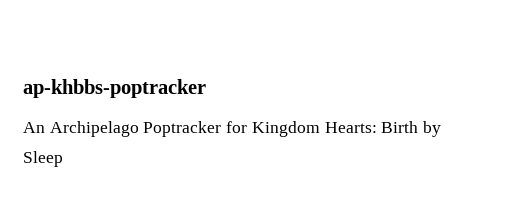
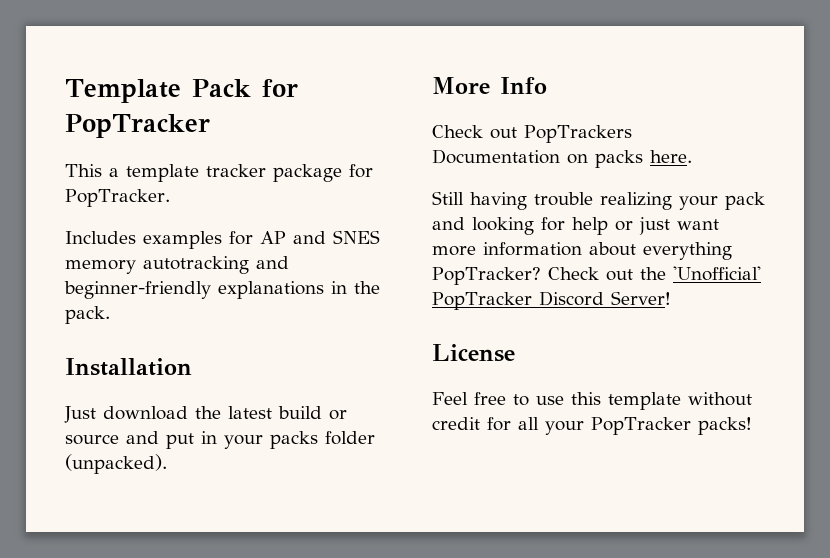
- ap-khbbs-poptracker
- An Archipelago Poptracker for Kingdom Hearts: Birth by Sleep
+ Template Pack for PopTracker
+ This a template tracker package for PopTracker.
+ Includes examples for AP and SNES memory autotracking and beginner-friendly explanations in the pack.
+ Installation
+ Just download the latest build or source and put in your packs folder (unpacked).
+ More Info
+ Check out PopTrackers Documentation on packs here.
+ Still having trouble realizing your pack and looking for help or just want more information about everything PopTracker? Check out the 'Unofficial' PopTracker Discord Server!
+ License
+ Feel free to use this template without credit for all your PopTracker packs!

